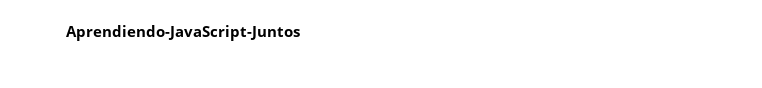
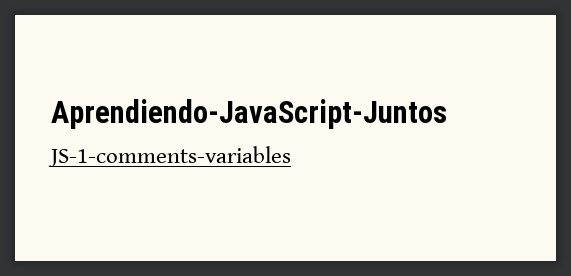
+ JS-1-comments-variables

